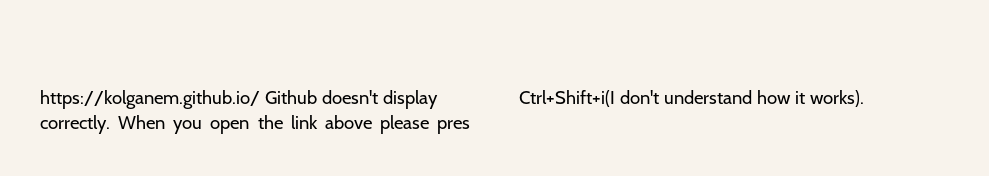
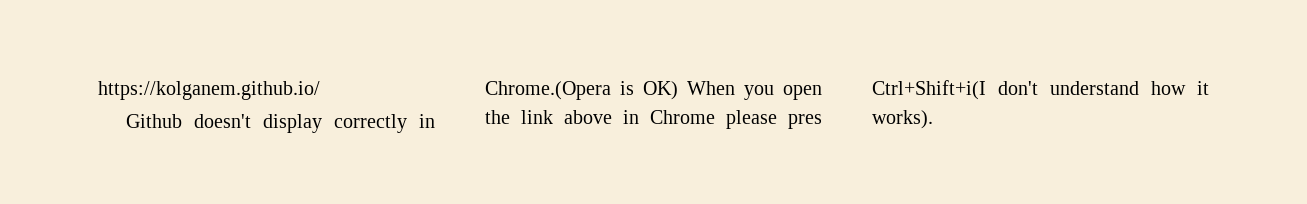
- https://kolganem.github.io/ Github doesn't display correctly. When you open the link above please pres Ctrl+Shift+i(I don't understand how it works).
+ https://kolganem.github.io/
+ Github doesn't display correctly in Chrome.(Opera is OK) When you open the link above in Chrome please pres Ctrl+Shift+i(I don't understand how it works).

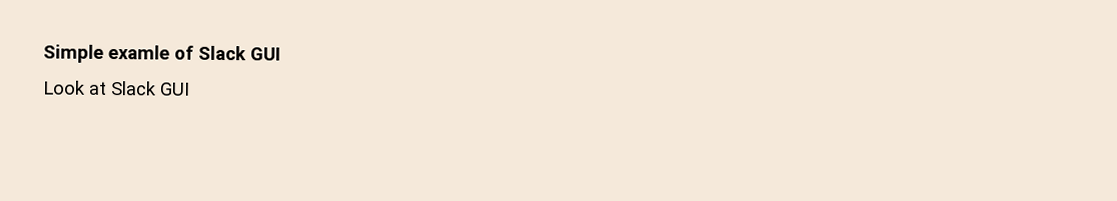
- https://kolganem.github.io/
- Github doesn't display correctly in Chrome.(Opera is OK) When you open the link above in Chrome please pres Ctrl+Shift+i(I don't understand how it works).
+ Simple examle of Slack GUI
+ Look at Slack GUI

